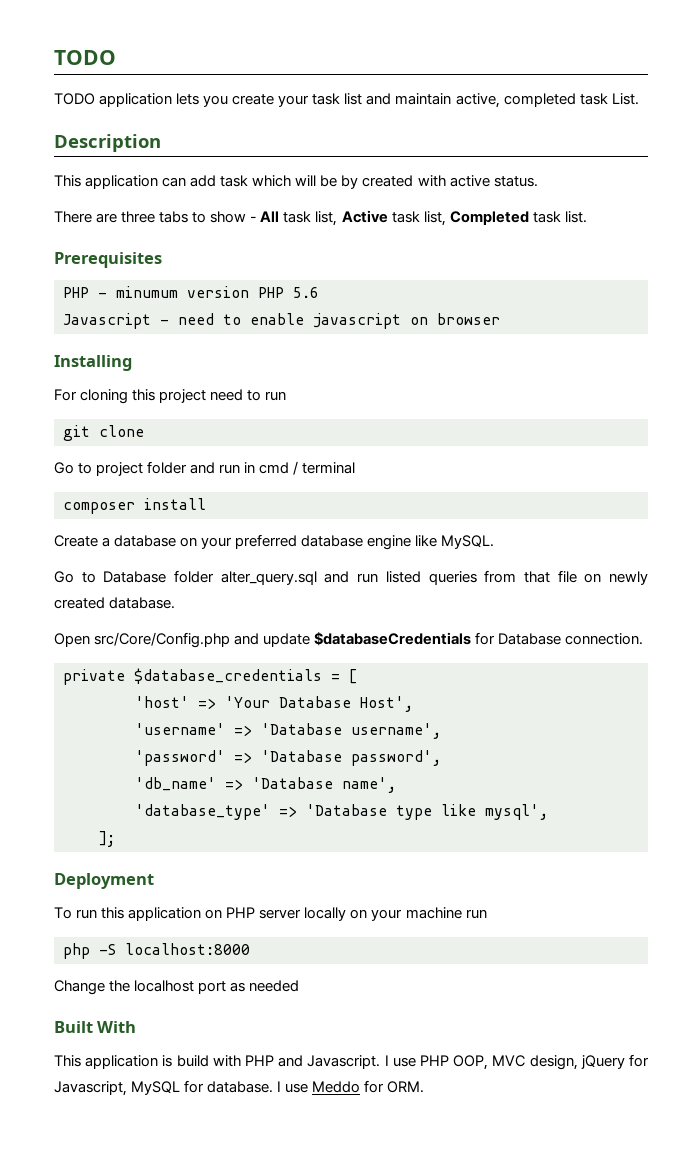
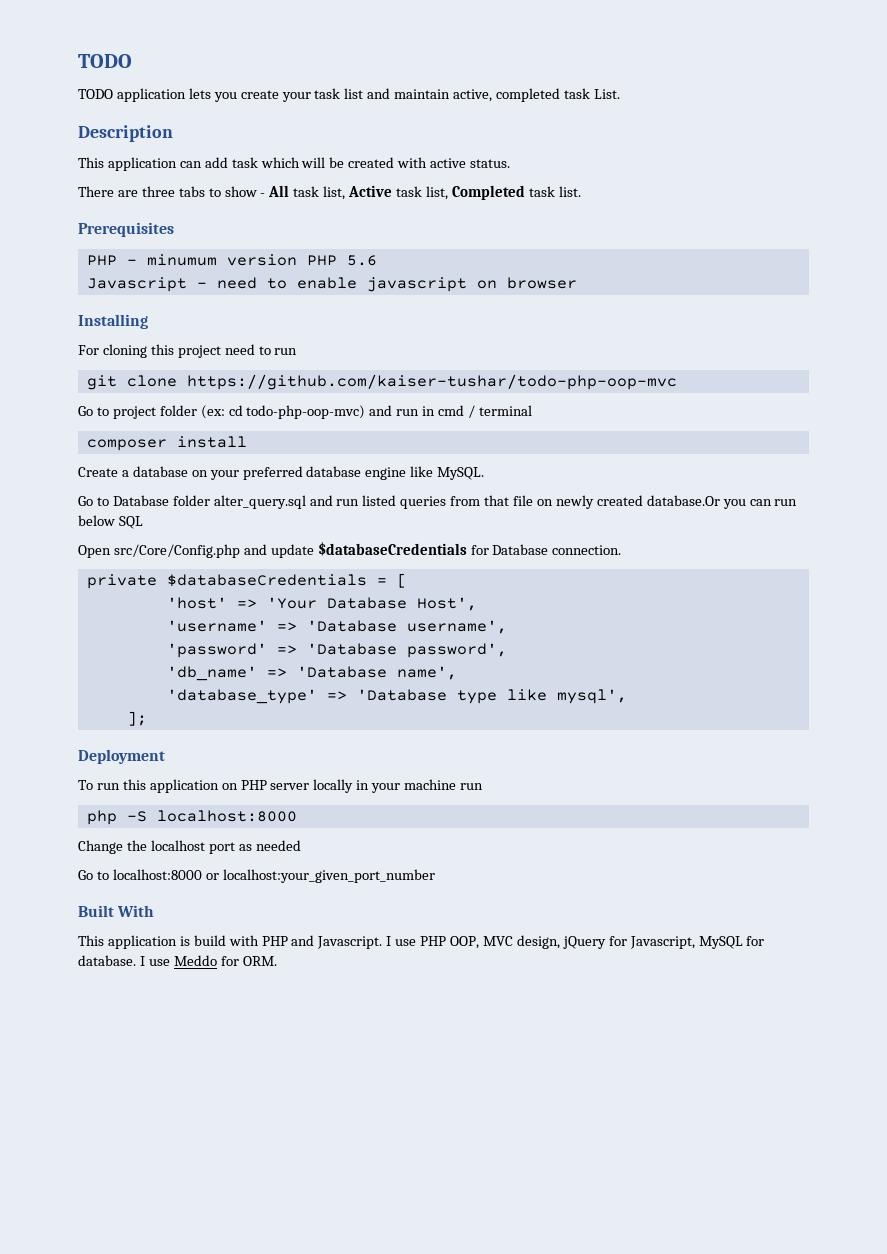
- This application can add task which will be by created with active status.
+ This application can add task which will be created with active status.
- git clone
+ git clone https://github.com/kaiser-tushar/todo-php-oop-mvc
- Go to project folder and run in cmd / terminal
+ Go to project folder (ex: cd todo-php-oop-mvc) and run in cmd / terminal
- Go to Database folder alter_query.sql and run listed queries from that file on newly created database.
+ Go to Database folder alter_query.sql and run listed queries from that file on newly created database.Or you can run below SQL
- private $database_credentials = [
+ private $databaseCredentials = [
- To run this application on PHP server locally on your machine run
+ To run this application on PHP server locally in your machine run
+ Go to localhost:8000 or localhost:your_given_port_number

